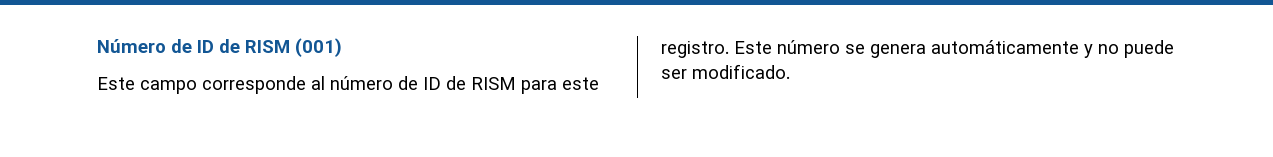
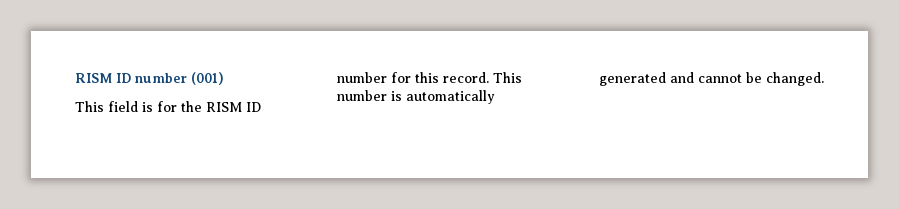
- Número de ID de RISM (001)
- Este campo corresponde al número de ID de RISM para este registro. Este número se genera automáticamente y no puede ser modificado.
+ RISM ID number (001)
+ This field is for the RISM ID number for this record. This number is automatically generated and cannot be changed.

